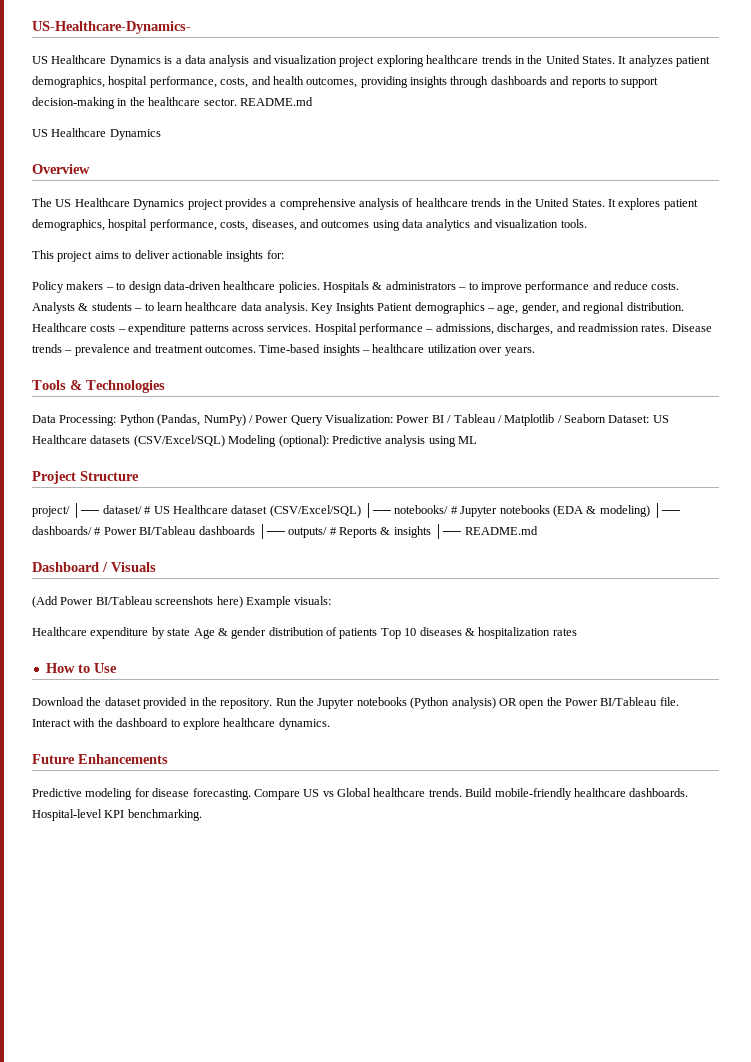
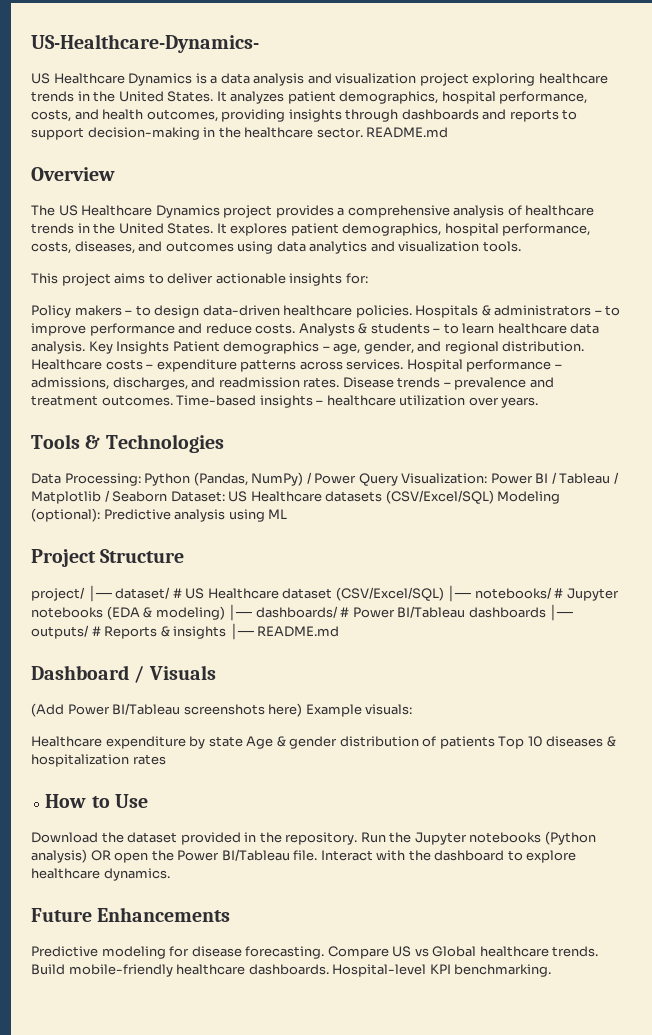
  It analyzes patient demographics, hospital performance, costs, and health outcomes, providing insights through dashboards and reports to support decision-making in the healthcare sector. README.md
- US Healthcare Dynamics

